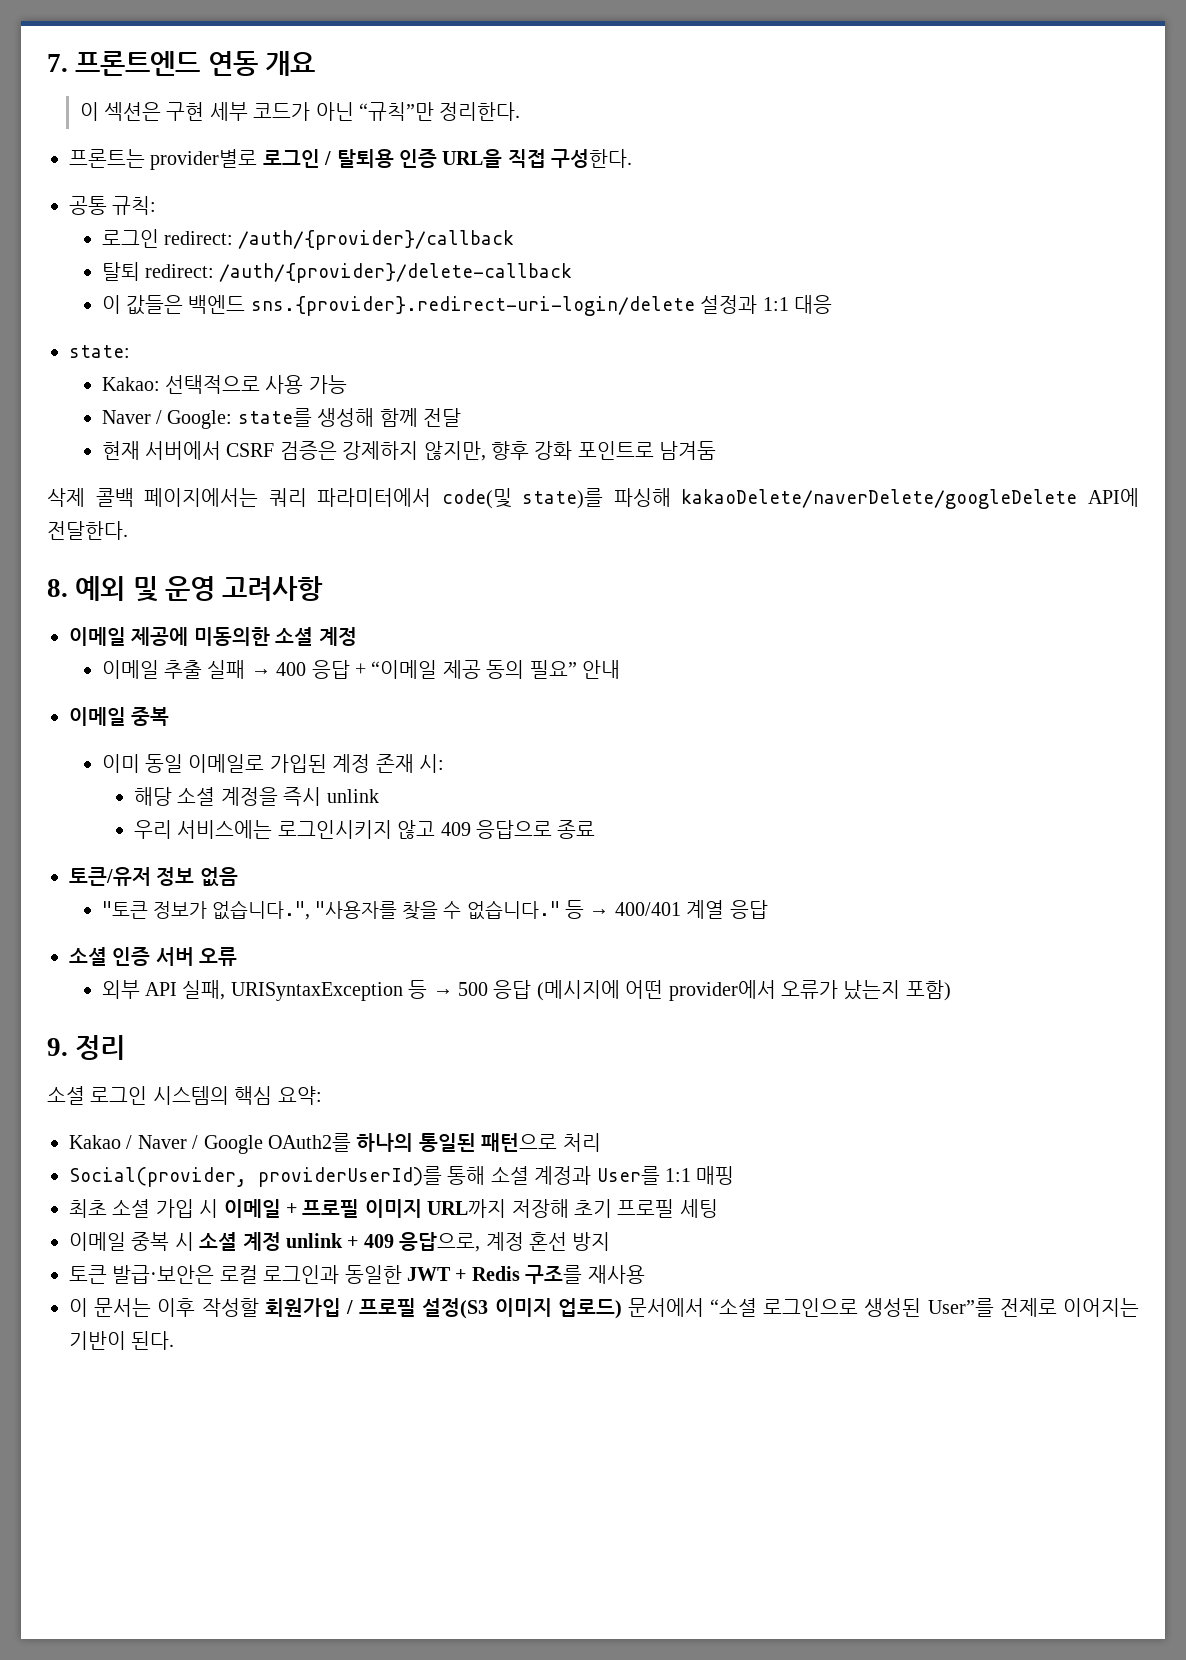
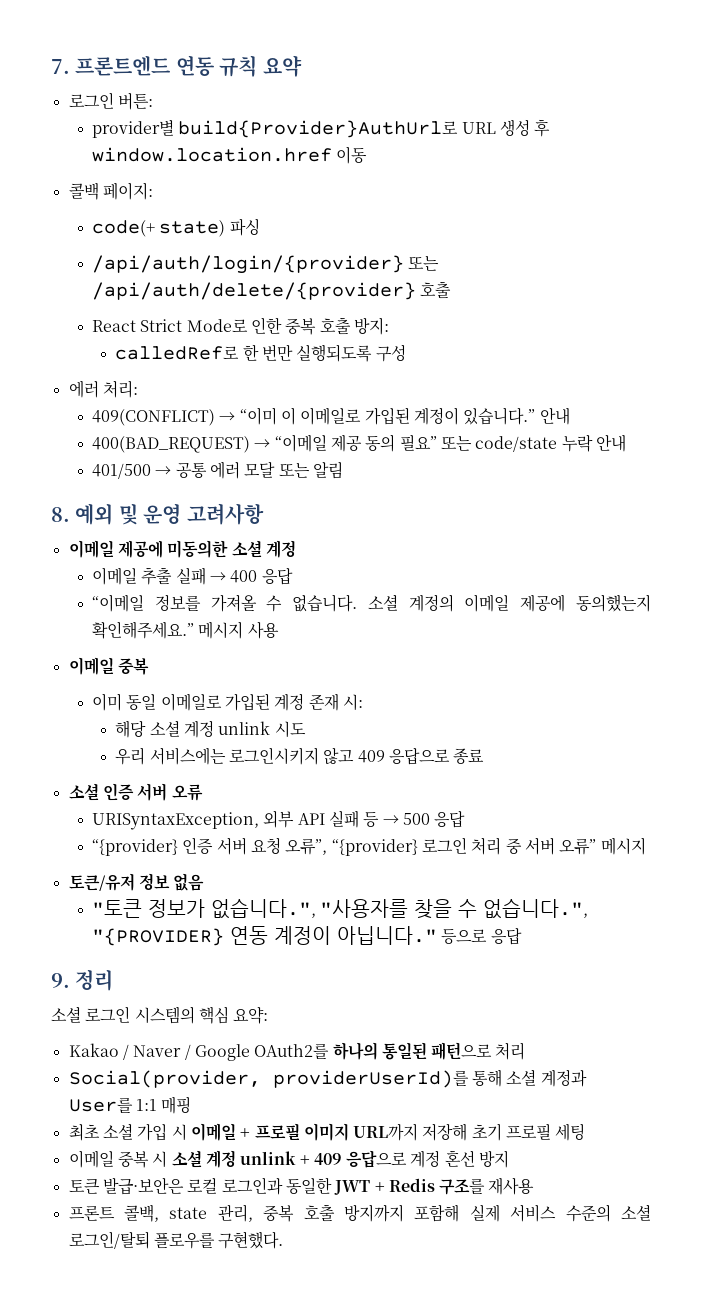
- 7. 프론트엔드 연동 개요
- 이 섹션은 구현 세부 코드가 아닌 “규칙”만 정리한다.
- 프론트는 provider별로 로그인 / 탈퇴용 인증 URL을 직접 구성한다.
- 공통 규칙:
- 로그인 redirect: /auth/{provider}/callback
- 탈퇴 redirect: /auth/{provider}/delete-callback
- 이 값들은 백엔드 sns.{provider}.redirect-uri-login/delete 설정과 1:1 대응
- state:
- Kakao: 선택적으로 사용 가능
- Naver / Google: state를 생성해 함께 전달
- 현재 서버에서 CSRF 검증은 강제하지 않지만, 향후 강화 포인트로 남겨둠
- 삭제 콜백 페이지에서는 쿼리 파라미터에서 code(및 state)를 파싱해 kakaoDelete/naverDelete/googleDelete API에 전달한다.
+ 7. 프론트엔드 연동 규칙 요약
+ 로그인 버튼:
+ provider별 build{Provider}AuthUrl로 URL 생성 후 window.location.href 이동
+ 콜백 페이지:
+ code(+ state) 파싱
+ /api/auth/login/{provider} 또는 /api/auth/delete/{provider} 호출
+ React Strict Mode로 인한 중복 호출 방지:
+ calledRef로 한 번만 실행되도록 구성
+ 에러 처리:
+ 409(CONFLICT) → “이미 이 이메일로 가입된 계정이 있습니다.” 안내
+ 400(BAD_REQUEST) → “이메일 제공 동의 필요” 또는 code/state 누락 안내
+ 401/500 → 공통 에러 모달 또는 알림
- 이메일 추출 실패 → 400 응답 + “이메일 제공 동의 필요” 안내
+ 이메일 추출 실패 → 400 응답
+ “이메일 정보를 가져올 수 없습니다. 소셜 계정의 이메일 제공에 동의했는지 확인해주세요.” 메시지 사용
- 해당 소셜 계정을 즉시 unlink
+ 해당 소셜 계정 unlink 시도
+ 소셜 인증 서버 오류
+ URISyntaxException, 외부 API 실패 등 → 500 응답
+ “{provider} 인증 서버 요청 오류”, “{provider} 로그인 처리 중 서버 오류” 메시지
- "토큰 정보가 없습니다.", "사용자를 찾을 수 없습니다." 등 → 400/401 계열 응답
- 소셜 인증 서버 오류
- 외부 API 실패, URISyntaxException 등 → 500 응답 (메시지에 어떤 provider에서 오류가 났는지 포함)
+ "토큰 정보가 없습니다.", "사용자를 찾을 수 없습니다.", "{PROVIDER} 연동 계정이 아닙니다." 등으로 응답
- 이메일 중복 시 소셜 계정 unlink + 409 응답으로, 계정 혼선 방지
+ 이메일 중복 시 소셜 계정 unlink + 409 응답으로 계정 혼선 방지
- 이 문서는 이후 작성할 회원가입 / 프로필 설정(S3 이미지 업로드) 문서에서 “소셜 로그인으로 생성된 User”를 전제로 이어지는 기반이 된다.
+ 프론트 콜백, state 관리, 중복 호출 방지까지 포함해 실제 서비스 수준의 소셜 로그인/탈퇴 플로우를 구현했다.

